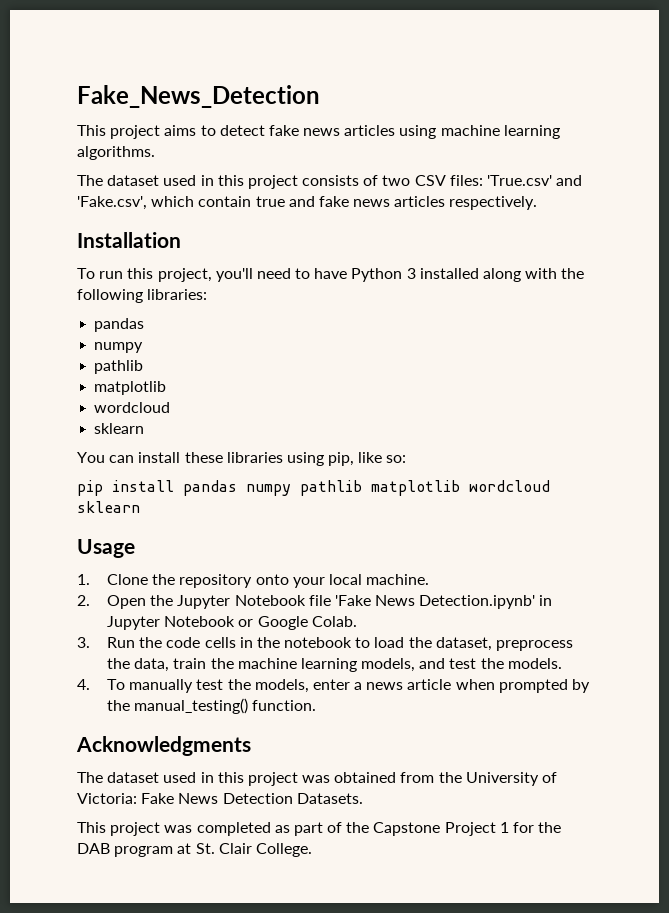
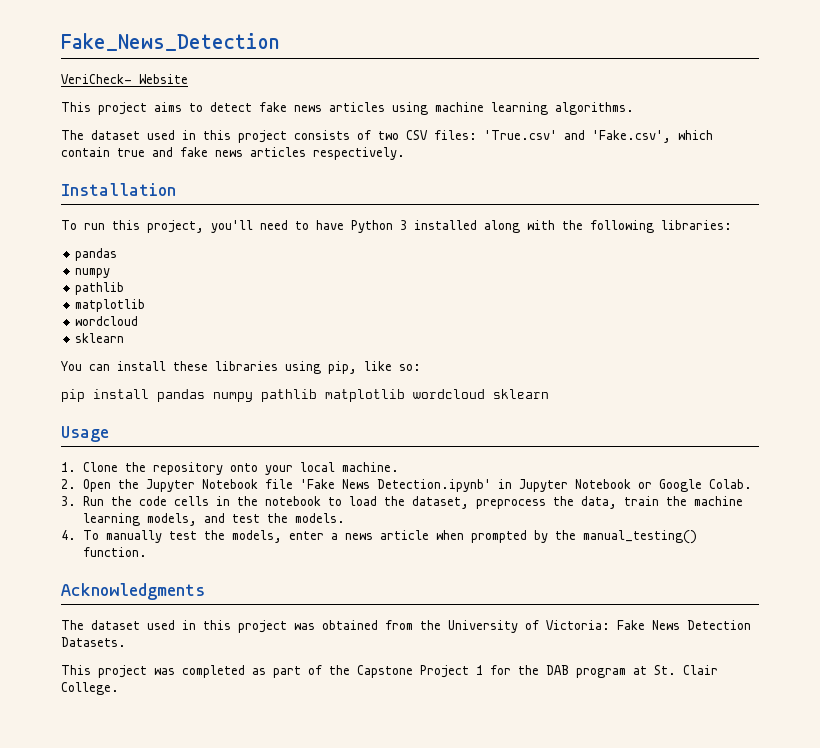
+ VeriCheck- Website

